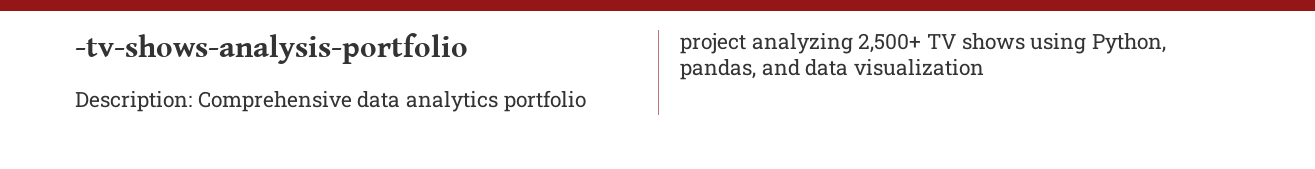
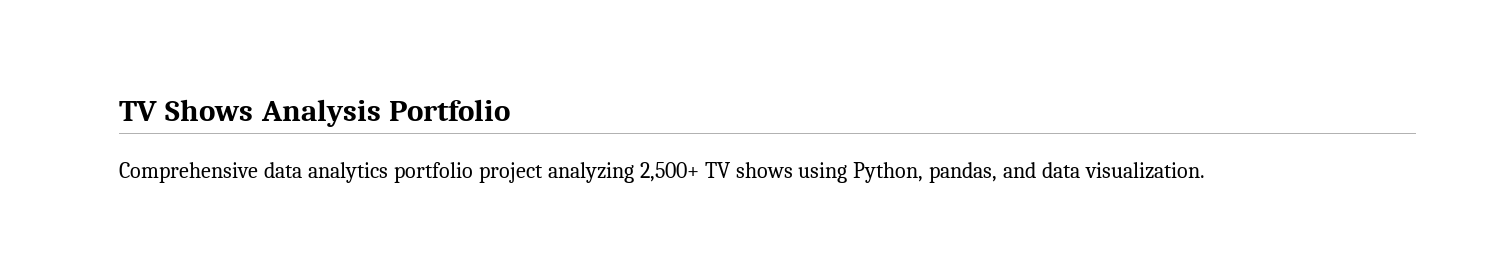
- -tv-shows-analysis-portfolio
- Description: Comprehensive data analytics portfolio project analyzing 2,500+ TV shows using Python, pandas, and data visualization
+ TV Shows Analysis Portfolio
+ Comprehensive data analytics portfolio project analyzing 2,500+ TV shows using Python, pandas, and data visualization.

